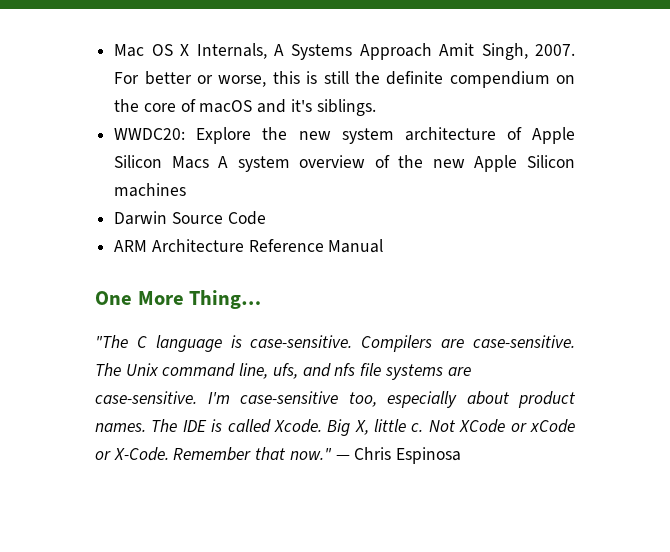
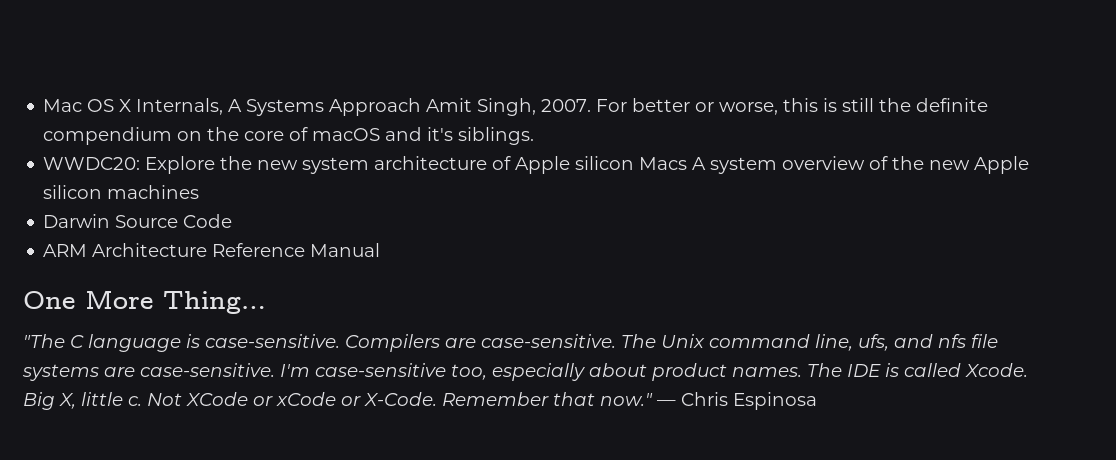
- WWDC20: Explore the new system architecture of Apple Silicon Macs A system overview of the new Apple Silicon machines
+ WWDC20: Explore the new system architecture of Apple silicon Macs A system overview of the new Apple silicon machines

